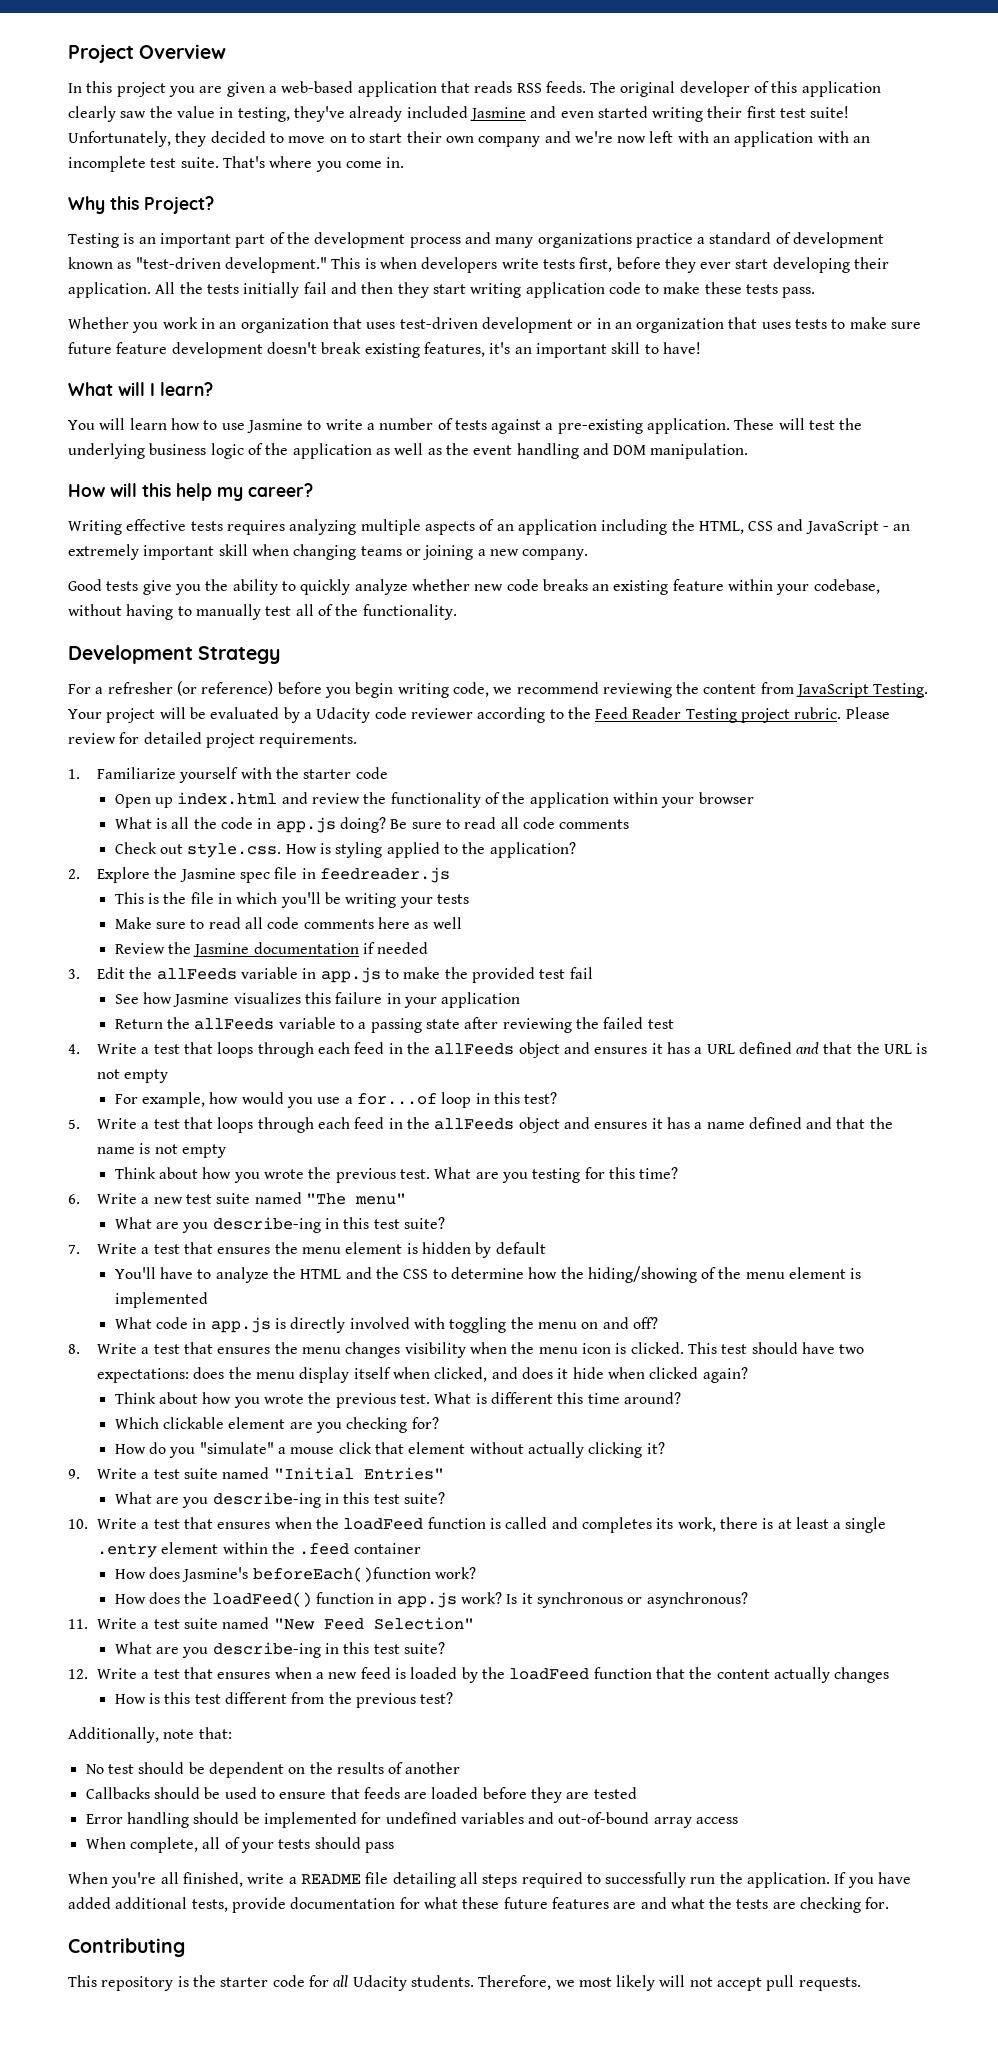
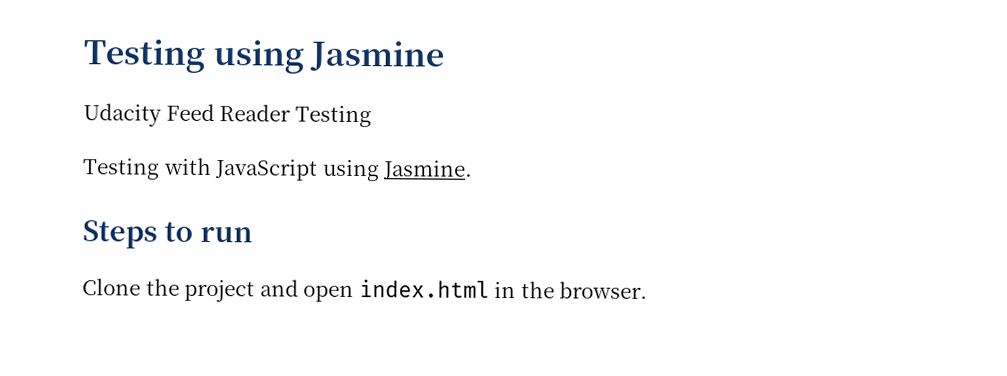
- Project Overview
- In this project you are given a web-based application that reads RSS feeds. The original developer of this application clearly saw the value in testing, they've already included Jasmine and even started writing their first test suite! Unfortunately, they decided to move on to start their own company and we're now left with an application with an incomplete test suite. That's where you come in.
- Why this Project?
- Testing is an important part of the development process and many organizations practice a standard of development known as "test-driven development." This is when developers write tests first, before they ever start developing their application. All the tests initially fail and then they start writing application code to make these tests pass.
- Whether you work in an organization that uses test-driven development or in an organization that uses tests to make sure future feature development doesn't break existing features, it's an important skill to have!
- What will I learn?
- You will learn how to use Jasmine to write a number of tests against a pre-existing application. These will test the underlying business logic of the application as well as the event handling and DOM manipulation.
- How will this help my career?
- Writing effective tests requires analyzing multiple aspects of an application including the HTML, CSS and JavaScript - an extremely important skill when changing teams or joining a new company.
- Good tests give you the ability to quickly analyze whether new code breaks an existing feature within your codebase, without having to manually test all of the functionality.
- Development Strategy
- For a refresher (or reference) before you begin writing code, we recommend reviewing the content from JavaScript Testing. Your project will be evaluated by a Udacity code reviewer according to the Feed Reader Testing project rubric. Please review for detailed project requirements.
- 1. Familiarize yourself with the starter code
- Open up index.html and review the functionality of the application within your browser
- What is all the code in app.js doing? Be sure to read all code comments
- Check out style.css. How is styling applied to the application?
- 2. Explore the Jasmine spec file in feedreader.js
- This is the file in which you'll be writing your tests
- Make sure to read all code comments here as well
- Review the Jasmine documentation if needed
- 3. Edit the allFeeds variable in app.js to make the provided test fail
- See how Jasmine visualizes this failure in your application
- Return the allFeeds variable to a passing state after reviewing the failed test
- 4. Write a test that loops through each feed in the allFeeds object and ensures it has a URL defined and that the URL is not empty
- For example, how would you use a for...of loop in this test?
- 5. Write a test that loops through each feed in the allFeeds object and ensures it has a name defined and that the name is not empty
- Think about how you wrote the previous test. What are you testing for this time?
- 6. Write a new test suite named "The menu"
- What are you describe-ing in this test suite?
- 7. Write a test that ensures the menu element is hidden by default
- You'll have to analyze the HTML and the CSS to determine how the hiding/showing of the menu element is implemented
- What code in app.js is directly involved with toggling the menu on and off?
- 8. Write a test that ensures the menu changes visibility when the menu icon is clicked. This test should have two expectations: does the menu display itself when clicked, and does it hide when clicked again?
- Think about how you wrote the previous test. What is different this time around?
- Which clickable element are you checking for?
- How do you "simulate" a mouse click that element without actually clicking it?
- 9. Write a test suite named "Initial Entries"
- What are you describe-ing in this test suite?
- 10. Write a test that ensures when the loadFeed function is called and completes its work, there is at least a single .entry element within the .feed container
- How does Jasmine's beforeEach()function work?
- How does the loadFeed() function in app.js work? Is it synchronous or asynchronous?
- 11. Write a test suite named "New Feed Selection"
- What are you describe-ing in this test suite?
- 12. Write a test that ensures when a new feed is loaded by the loadFeed function that the content actually changes
- How is this test different from the previous test?
- Additionally, note that:
- No test should be dependent on the results of another
- Callbacks should be used to ensure that feeds are loaded before they are tested
- Error handling should be implemented for undefined variables and out-of-bound array access
- When complete, all of your tests should pass
- When you're all finished, write a README file detailing all steps required to successfully run the application. If you have added additional tests, provide documentation for what these future features are and what the tests are checking for.
- Contributing
- This repository is the starter code for all Udacity students. Therefore, we most likely will not accept pull requests.
+ Testing using Jasmine
+ Udacity Feed Reader Testing
+ Testing with JavaScript using Jasmine.
+ Steps to run
+ Clone the project and open index.html in the browser.

